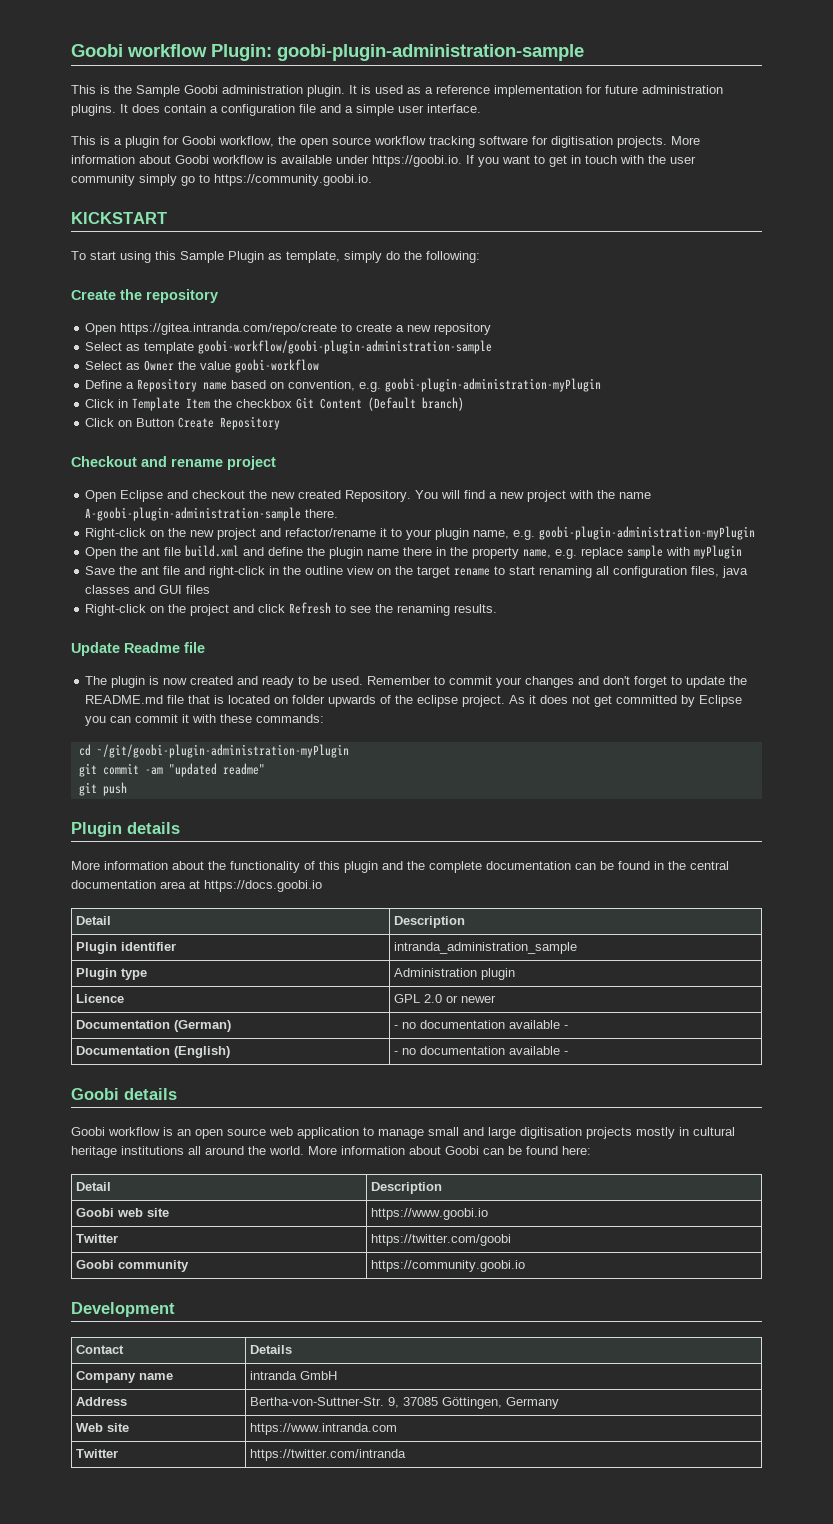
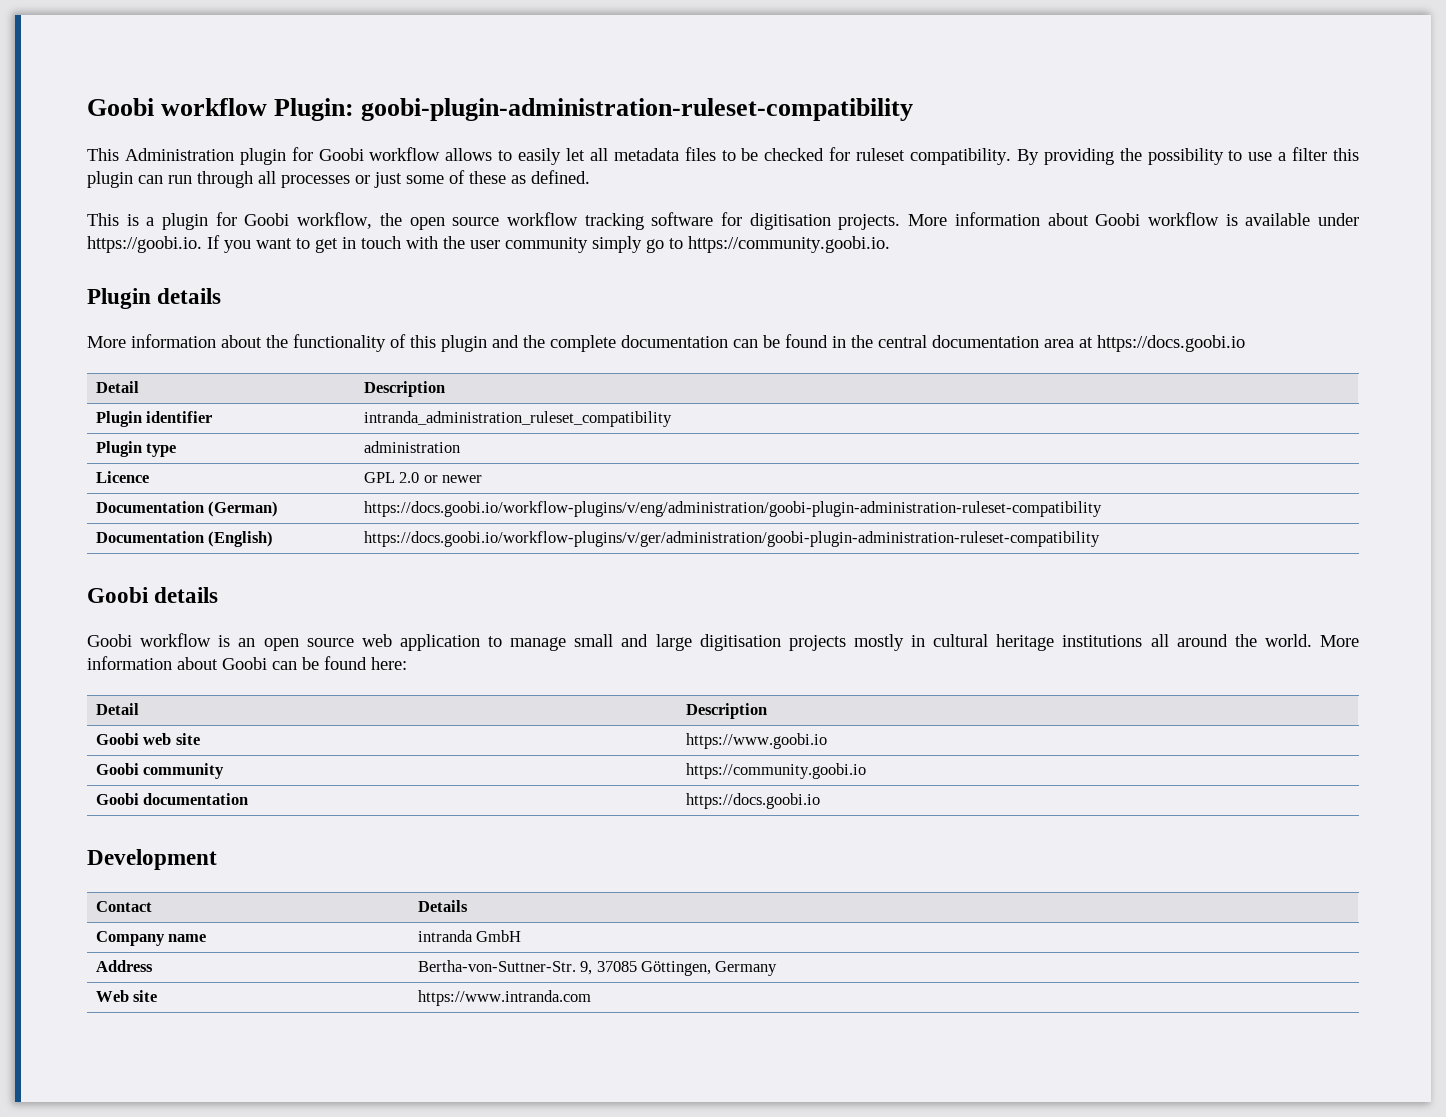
- Goobi workflow Plugin: goobi-plugin-administration-sample
- This is the Sample Goobi administration plugin. It is used as a reference implementation for future administration plugins. It does contain a configuration file and a simple user interface.
+ Goobi workflow Plugin: goobi-plugin-administration-ruleset-compatibility
+ This Administration plugin for Goobi workflow allows to easily let all metadata files to be checked for ruleset compatibility. By providing the possibility to use a filter this plugin can run through all processes or just some of these as defined.
- KICKSTART
- To start using this Sample Plugin as template, simply do the following:
- Create the repository
- Open https://gitea.intranda.com/repo/create to create a new repository
- Select as template goobi-workflow/goobi-plugin-administration-sample
- Select as Owner the value goobi-workflow
- Define a Repository name based on convention, e.g. goobi-plugin-administration-myPlugin
- Click in Template Item the checkbox Git Content (Default branch)
- Click on Button Create Repository
- Checkout and rename project
- Open Eclipse and checkout the new created Repository. You will find a new project with the name A-goobi-plugin-administration-sample there.
- Right-click on the new project and refactor/rename it to your plugin name, e.g. goobi-plugin-administration-myPlugin
- Open the ant file build.xml and define the plugin name there in the property name, e.g. replace sample with myPlugin
- Save the ant file and right-click in the outline view on the target rename to start renaming all configuration files, java classes and GUI files
- Right-click on the project and click Refresh to see the renaming results.
- Update Readme file
- The plugin is now created and ready to be used. Remember to commit your changes and don't forget to update the README.md file that is located on folder upwards of the eclipse project. As it does not get committed by Eclipse you can commit it with these commands:
- cd ~/git/goobi-plugin-administration-myPlugin
- git commit -am "updated readme"
- git push
- Plugin identifier | intranda_administration_sample
+ Plugin identifier | intranda_administration_ruleset_compatibility
- Plugin type | Administration plugin
+ Plugin type | administration
- Documentation (German) | - no documentation available -
- Documentation (English) | - no documentation available -
+ Documentation (German) | https://docs.goobi.io/workflow-plugins/v/eng/administration/goobi-plugin-administration-ruleset-compatibility
+ Documentation (English) | https://docs.goobi.io/workflow-plugins/v/ger/administration/goobi-plugin-administration-ruleset-compatibility
- Twitter | https://twitter.com/goobi
+ Goobi documentation | https://docs.goobi.io
- Twitter | https://twitter.com/intranda

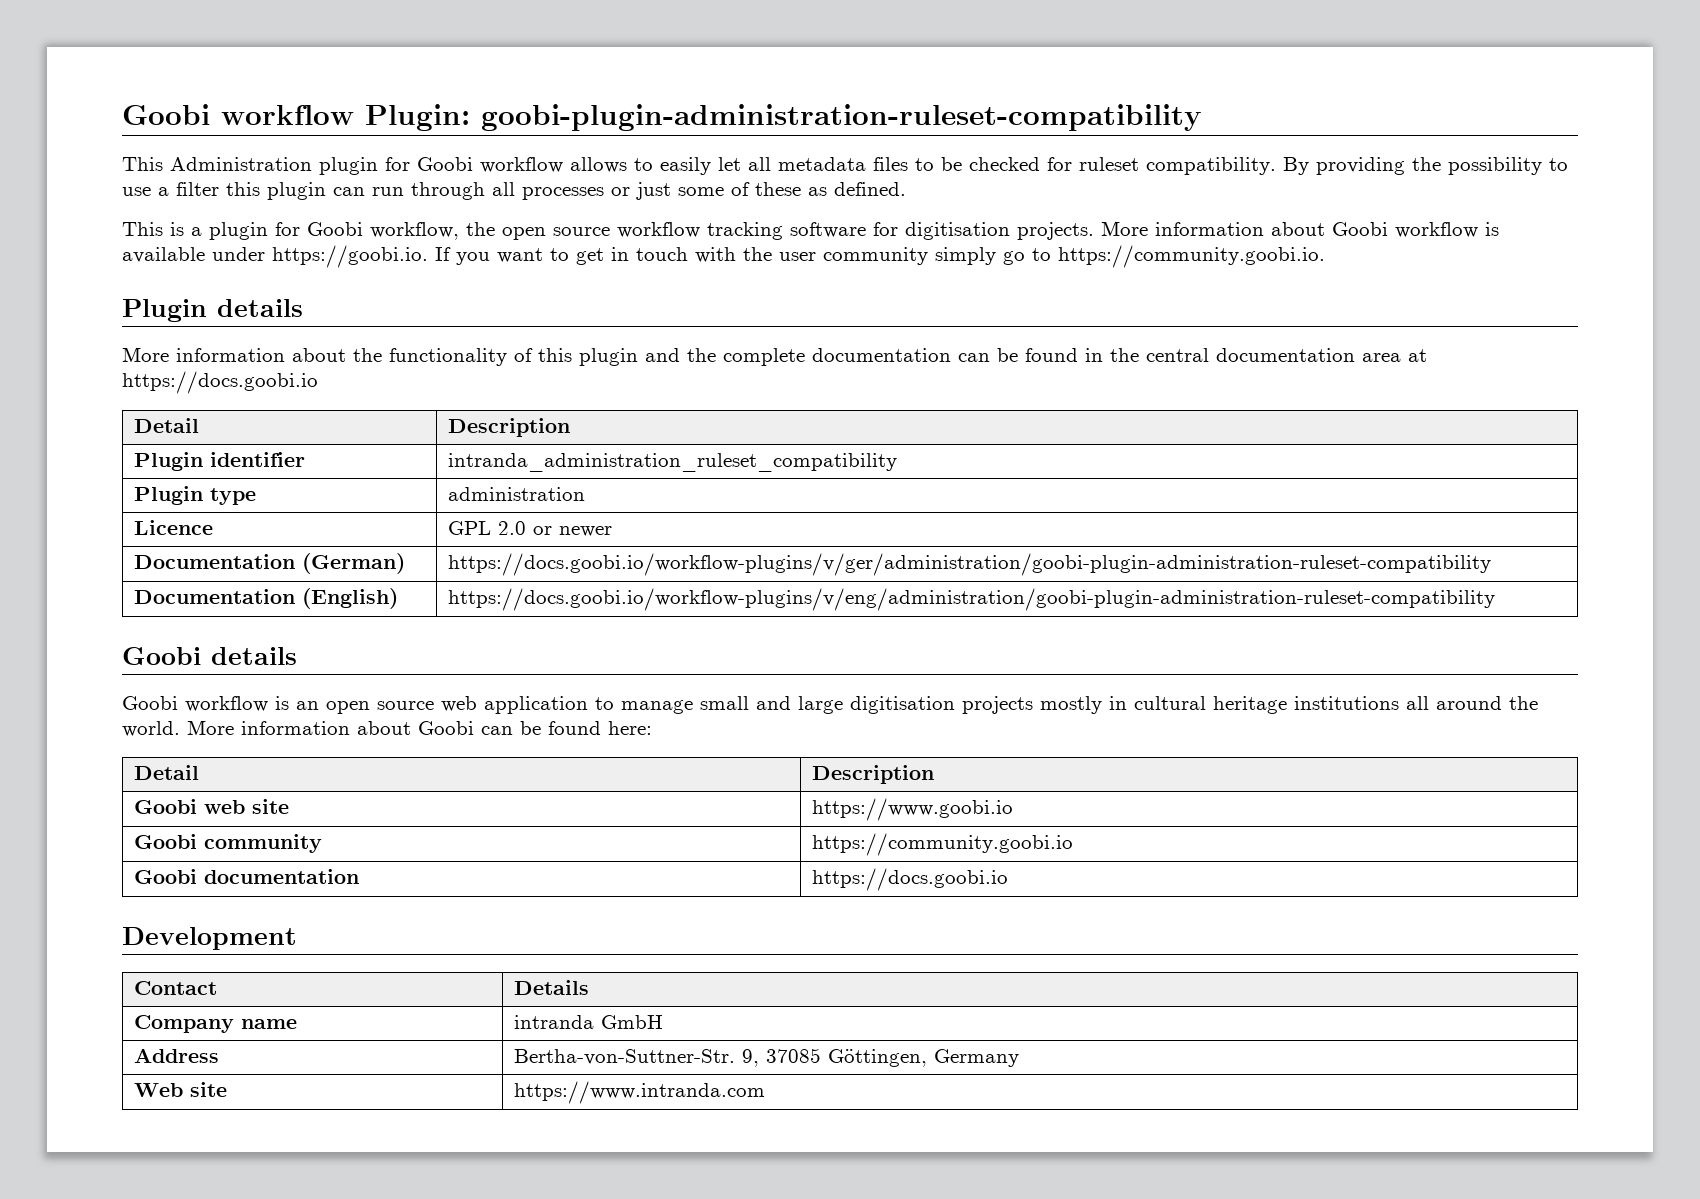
- Documentation (German) | https://docs.goobi.io/workflow-plugins/v/eng/administration/goobi-plugin-administration-ruleset-compatibility
+ Documentation (German) | https://docs.goobi.io/workflow-plugins/v/ger/administration/goobi-plugin-administration-ruleset-compatibility
- Documentation (English) | https://docs.goobi.io/workflow-plugins/v/ger/administration/goobi-plugin-administration-ruleset-compatibility
+ Documentation (English) | https://docs.goobi.io/workflow-plugins/v/eng/administration/goobi-plugin-administration-ruleset-compatibility

